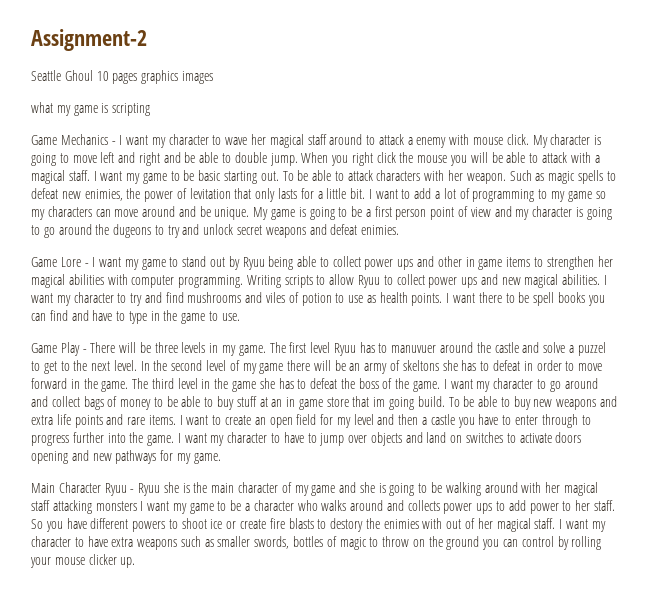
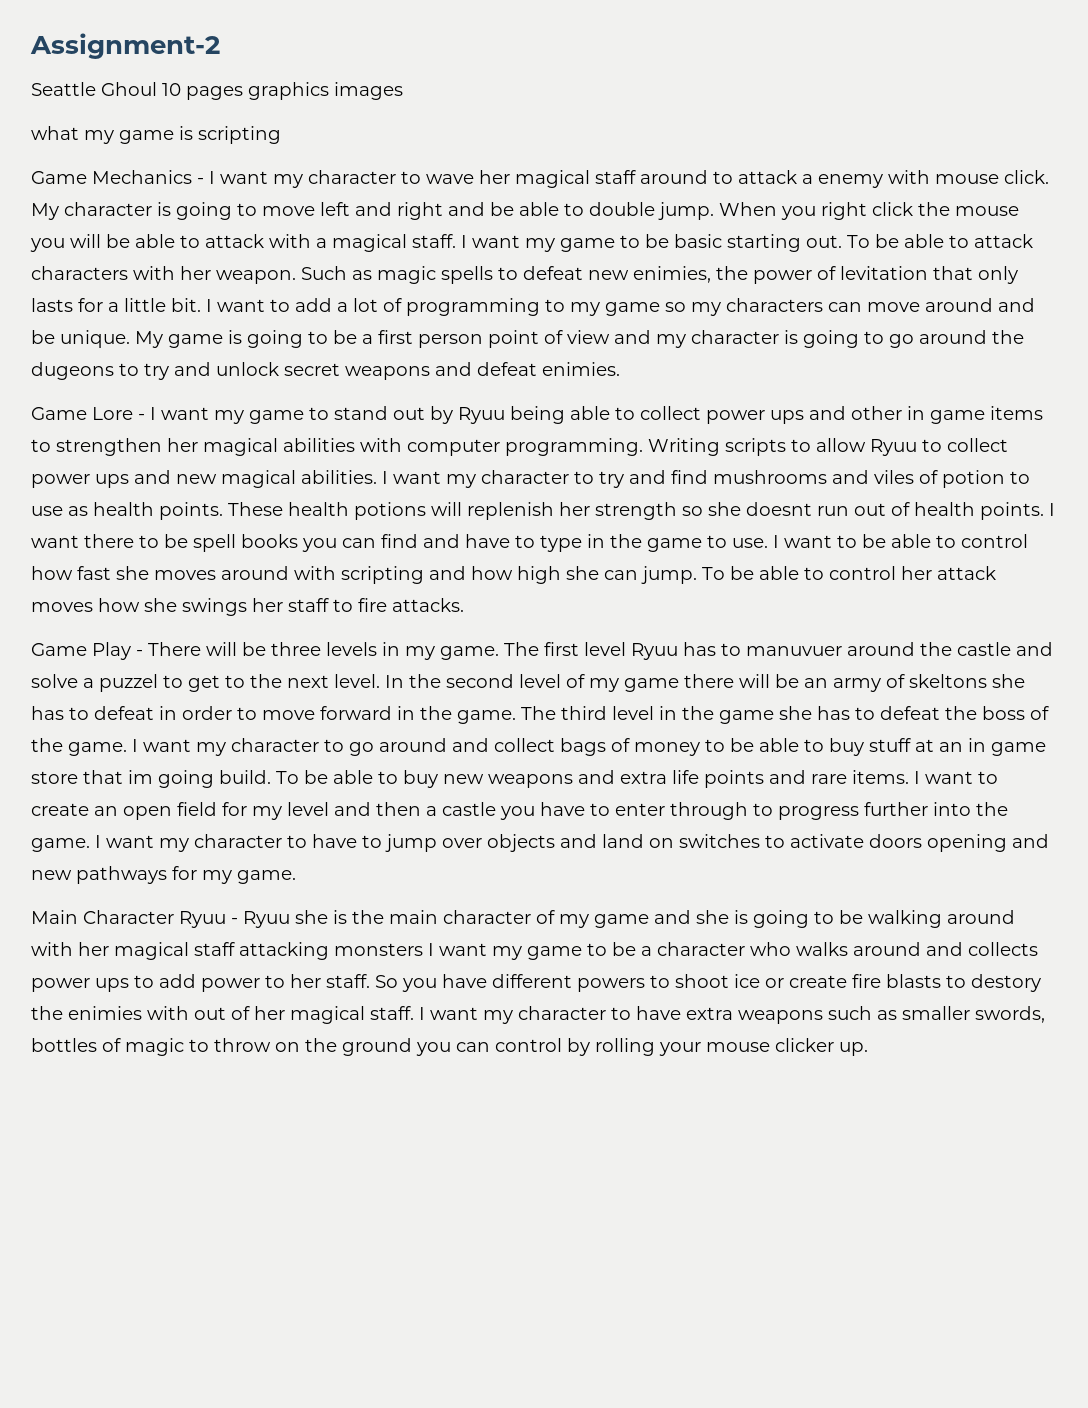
+ These health potions will replenish her strength so she doesnt run out of health points.
+ I want to be able to control how fast she moves around with scripting and how high she can jump. To be able to control her attack moves how she swings her staff to fire attacks.

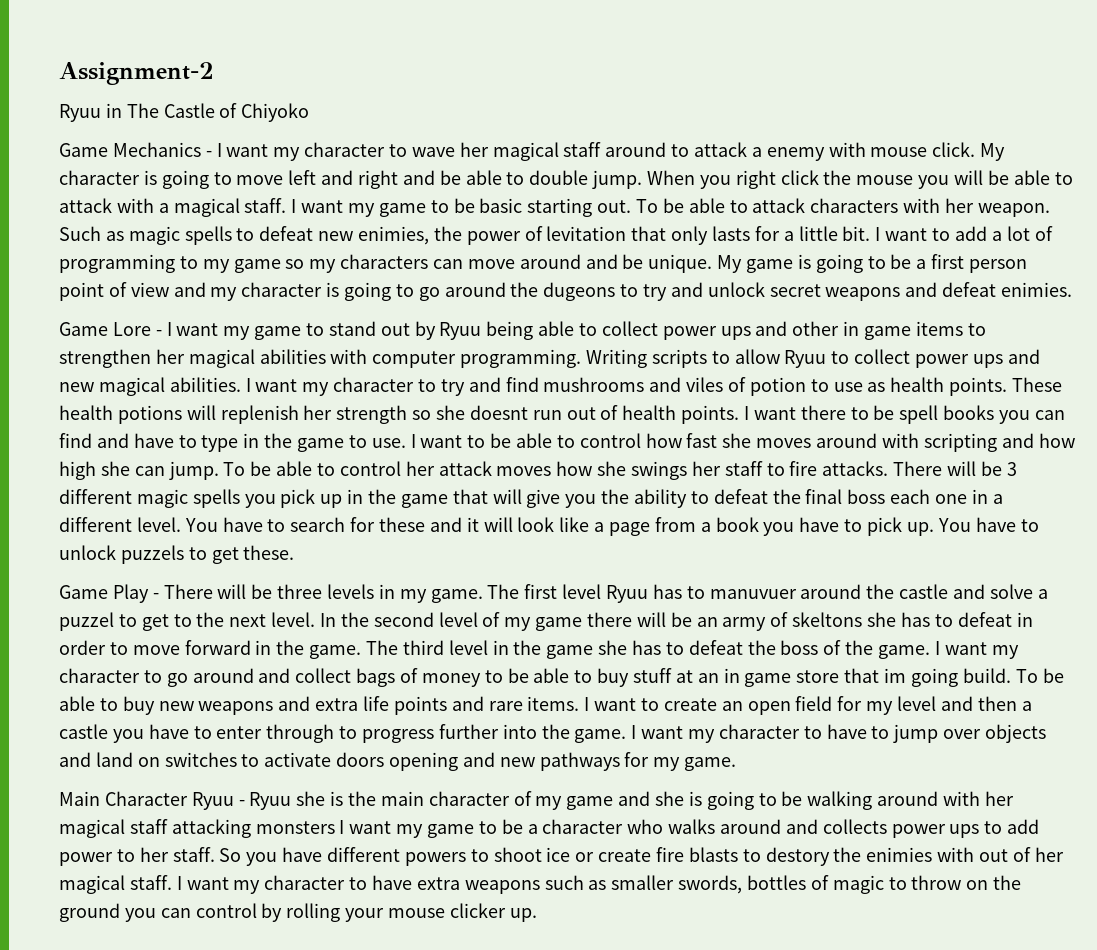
- Seattle Ghoul 10 pages graphics images
- what my game is scripting
+ Ryuu in The Castle of Chiyoko
+ There will be 3 different magic spells you pick up in the game that will give you the ability to defeat the final boss each one in a different level. You have to search for these and it will look like a page from a book you have to pick up. You have to unlock puzzels to get these.

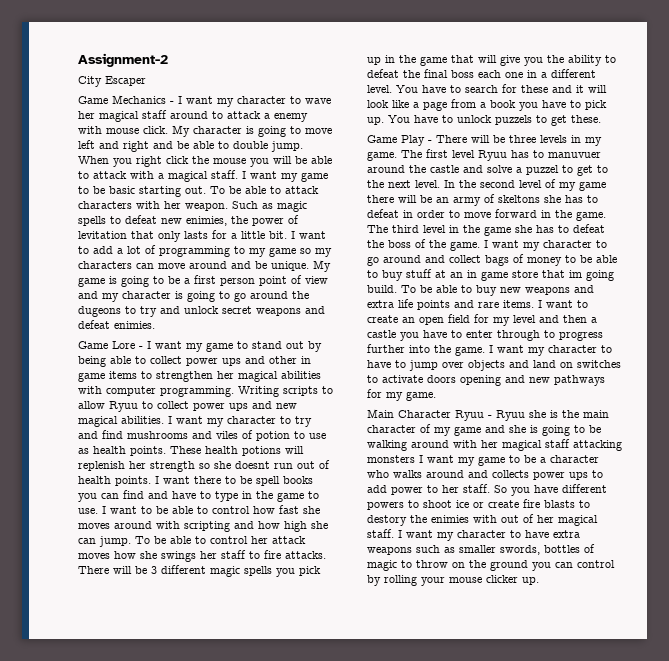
- Ryuu in The Castle of Chiyoko
+ City Escaper
- Game Lore - I want my game to stand out by Ryuu being able to collect power ups and other in game items to strengthen her magical abilities with computer programming.
+ Game Lore - I want my game to stand out by being able to collect power ups and other in game items to strengthen her magical abilities with computer programming.

